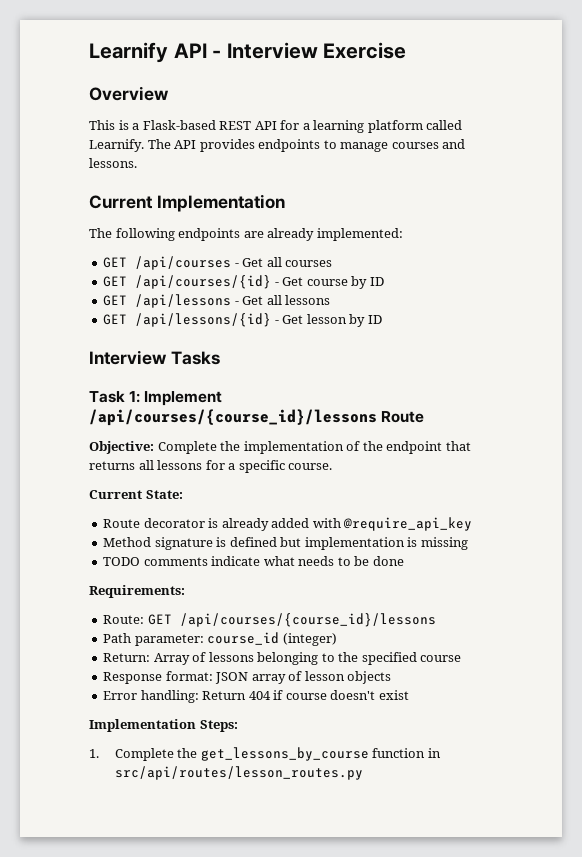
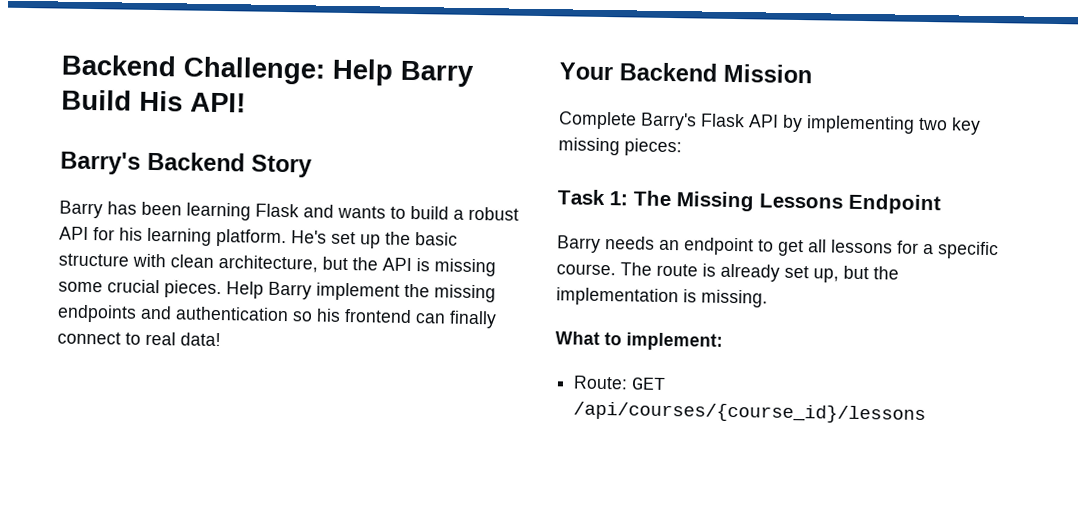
- Learnify API - Interview Exercise
- Overview
- This is a Flask-based REST API for a learning platform called Learnify. The API provides endpoints to manage courses and lessons.
- Current Implementation
- The following endpoints are already implemented:
- GET /api/courses - Get all courses
- GET /api/courses/{id} - Get course by ID
- GET /api/lessons - Get all lessons
- GET /api/lessons/{id} - Get lesson by ID
- Interview Tasks
- Task 1: Implement /api/courses/{course_id}/lessons Route
- Objective: Complete the implementation of the endpoint that returns all lessons for a specific course.
- Current State:
- Route decorator is already added with @require_api_key
- Method signature is defined but implementation is missing
- TODO comments indicate what needs to be done
- Requirements:
+ Backend Challenge: Help Barry Build His API!
+ Barry's Backend Story
+ Barry has been learning Flask and wants to build a robust API for his learning platform. He's set up the basic structure with clean architecture, but the API is missing some crucial pieces. Help Barry implement the missing endpoints and authentication so his frontend can finally connect to real data!
+ Your Backend Mission
+ Complete Barry's Flask API by implementing two key missing pieces:
+ Task 1: The Missing Lessons Endpoint
+ Barry needs an endpoint to get all lessons for a specific course. The route is already set up, but the implementation is missing.
+ What to implement:
  Route: GET /api/courses/{course_id}/lessons
- Path parameter: course_id (integer)
- Return: Array of lessons belonging to the specified course
- Response format: JSON array of lesson objects
- Error handling: Return 404 if course doesn't exist
- Implementation Steps:
- 1. Complete the get_lessons_by_course function in src/api/routes/lesson_routes.py

